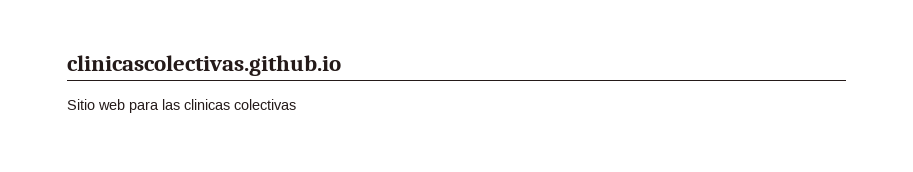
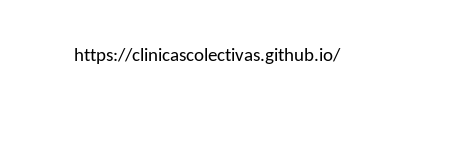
- clinicascolectivas.github.io
- Sitio web para las clinicas colectivas
+ https://clinicascolectivas.github.io/

